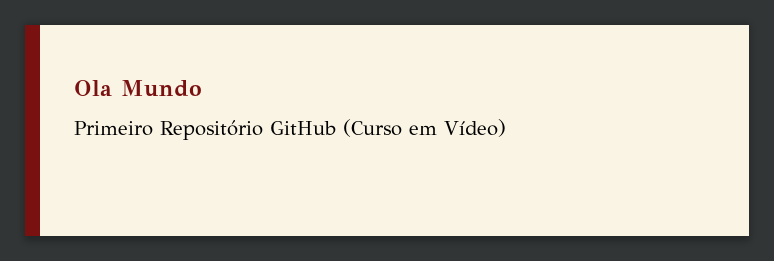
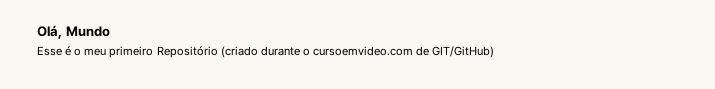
- Ola Mundo
+ Olá, Mundo
- Primeiro Repositório GitHub (Curso em Vídeo)
+ Esse é o meu primeiro Repositório (criado durante o cursoemvideo.com de GIT/GitHub)

